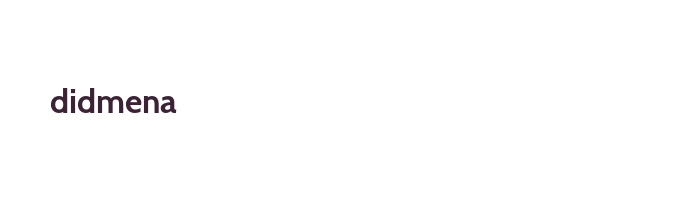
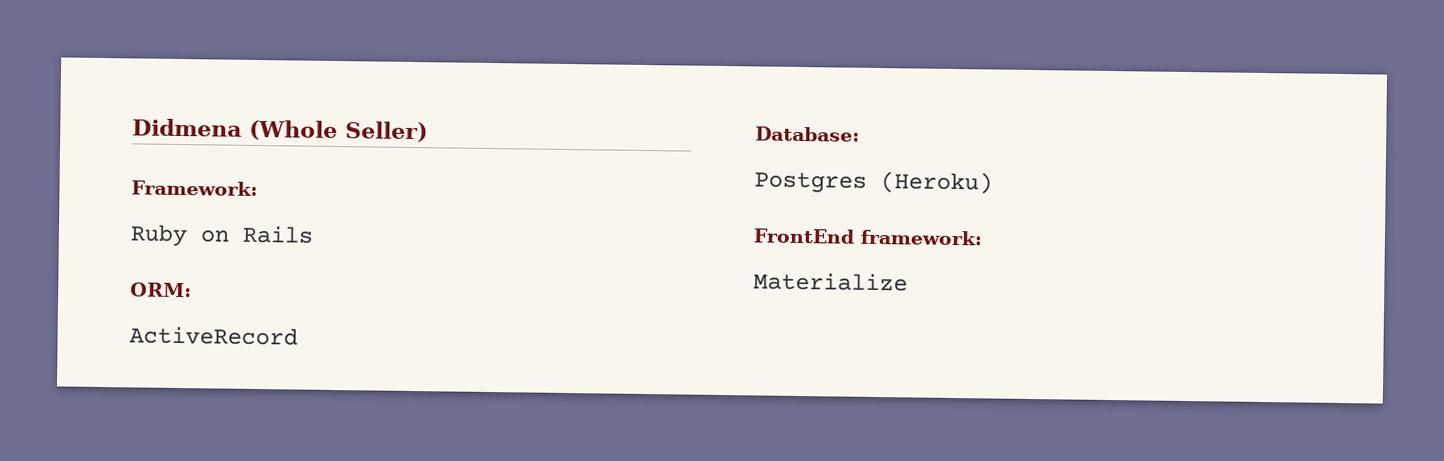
- didmena
+ Didmena (Whole Seller)
+ Framework:
+ Ruby on Rails
+ ORM:
+ ActiveRecord
+ Database:
+ Postgres (Heroku)
+ FrontEnd framework:
+ Materialize

